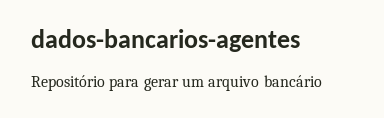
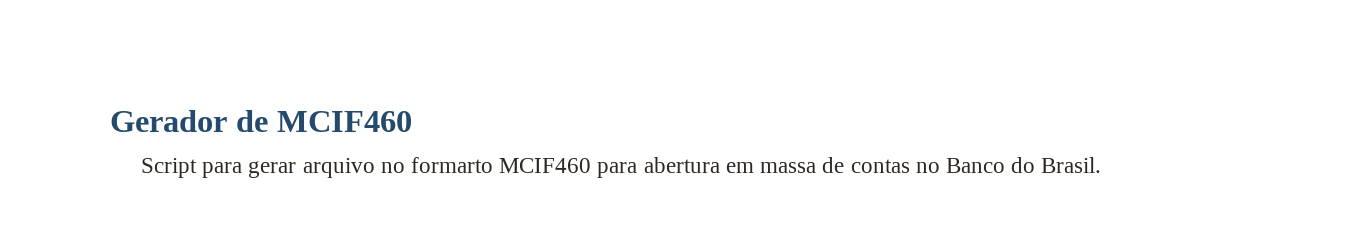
- dados-bancarios-agentes
- Repositório para gerar um arquivo bancário
+ Gerador de MCIF460
+ Script para gerar arquivo no formarto MCIF460 para abertura em massa de contas no Banco do Brasil.

